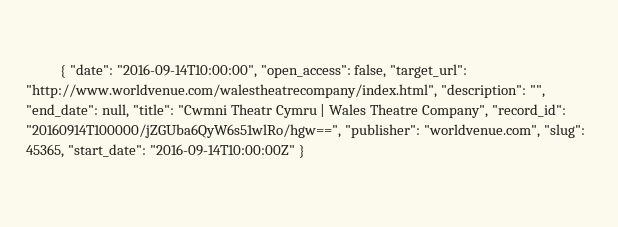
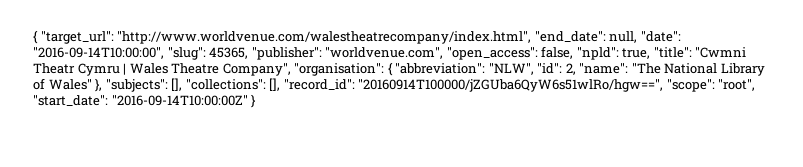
- { "date": "2016-09-14T10:00:00", "open_access": false, "target_url": "http://www.worldvenue.com/walestheatrecompany/index.html", "description": "", "end_date": null, "title": "Cwmni Theatr Cymru | Wales Theatre Company", "record_id": "20160914T100000/jZGUba6QyW6s51wlRo/hgw==", "publisher": "worldvenue.com", "slug": 45365, "start_date": "2016-09-14T10:00:00Z" }
+ { "target_url": "http://www.worldvenue.com/walestheatrecompany/index.html", "end_date": null, "date": "2016-09-14T10:00:00", "slug": 45365, "publisher": "worldvenue.com", "open_access": false, "npld": true, "title": "Cwmni Theatr Cymru | Wales Theatre Company", "organisation": { "abbreviation": "NLW", "id": 2, "name": "The National Library of Wales" }, "subjects": [], "collections": [], "record_id": "20160914T100000/jZGUba6QyW6s51wlRo/hgw==", "scope": "root", "start_date": "2016-09-14T10:00:00Z" }

